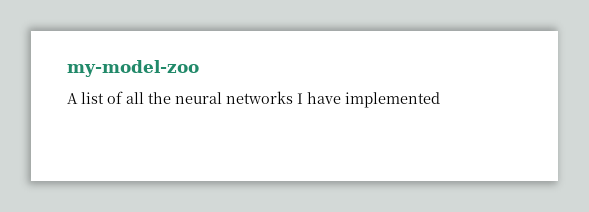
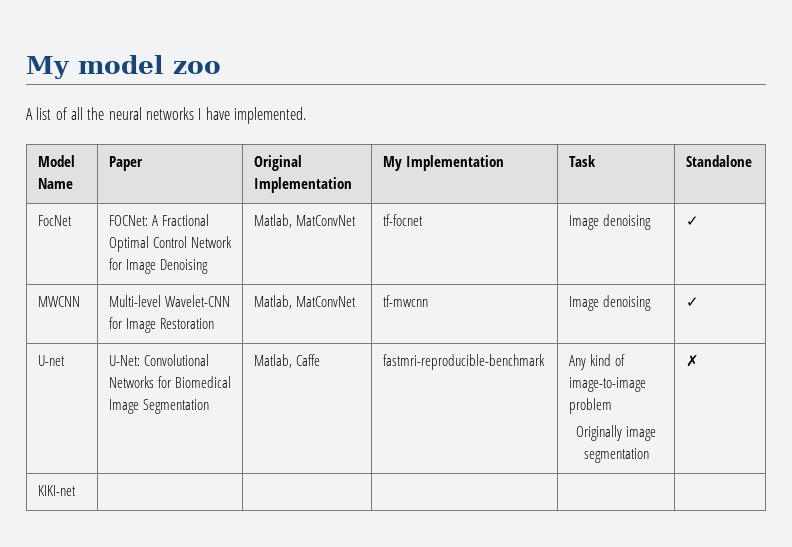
- my-model-zoo
+ My model zoo
- A list of all the neural networks I have implemented
+ A list of all the neural networks I have implemented.
+ Model Name | Paper | Original Implementation | My Implementation | Task | Standalone
+ FocNet | FOCNet: A Fractional Optimal Control Network for Image Denoising | Matlab, MatConvNet | tf-focnet | Image denoising | ✓
+ MWCNN | Multi-level Wavelet-CNN for Image Restoration | Matlab, MatConvNet | tf-mwcnn | Image denoising | ✓
+ U-net | U-Net: Convolutional Networks for Biomedical Image Segmentation | Matlab, Caffe | fastmri-reproducible-benchmark | Any kind of image-to-image problem
+ Originally image segmentation | ✗
+ KIKI-net | | | | |

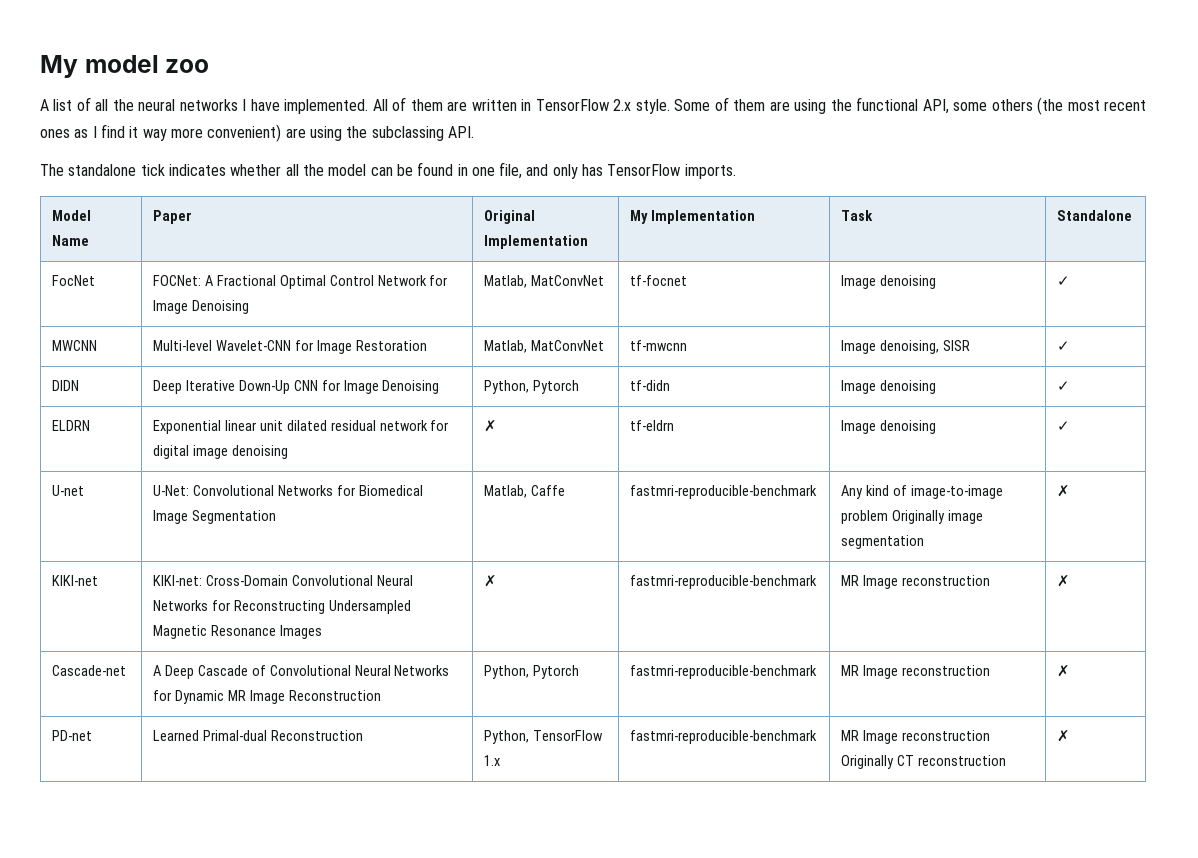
+ All of them are written in TensorFlow 2.x style. Some of them are using the functional API, some others (the most recent ones as I find it way more convenient) are using the subclassing API.
+ The standalone tick indicates whether all the model can be found in one file, and only has TensorFlow imports.
- MWCNN | Multi-level Wavelet-CNN for Image Restoration | Matlab, MatConvNet | tf-mwcnn | Image denoising | ✓
+ MWCNN | Multi-level Wavelet-CNN for Image Restoration | Matlab, MatConvNet | tf-mwcnn | Image denoising, SISR | ✓
+ DIDN | Deep Iterative Down-Up CNN for Image Denoising | Python, Pytorch | tf-didn | Image denoising | ✓
+ ELDRN | Exponential linear unit dilated residual network for digital image denoising | ✗ | tf-eldrn | Image denoising | ✓
- U-net | U-Net: Convolutional Networks for Biomedical Image Segmentation | Matlab, Caffe | fastmri-reproducible-benchmark | Any kind of image-to-image problem
- Originally image segmentation | ✗
+ U-net | U-Net: Convolutional Networks for Biomedical Image Segmentation | Matlab, Caffe | fastmri-reproducible-benchmark | Any kind of image-to-image problem Originally image segmentation | ✗
- KIKI-net | | | | |
+ KIKI-net | KIKI-net: Cross-Domain Convolutional Neural Networks for Reconstructing Undersampled Magnetic Resonance Images | ✗ | fastmri-reproducible-benchmark | MR Image reconstruction | ✗
+ Cascade-net | A Deep Cascade of Convolutional Neural Networks for Dynamic MR Image Reconstruction | Python, Pytorch | fastmri-reproducible-benchmark | MR Image reconstruction | ✗
+ PD-net | Learned Primal-dual Reconstruction | Python, TensorFlow 1.x | fastmri-reproducible-benchmark | MR Image reconstruction Originally CT reconstruction | ✗

